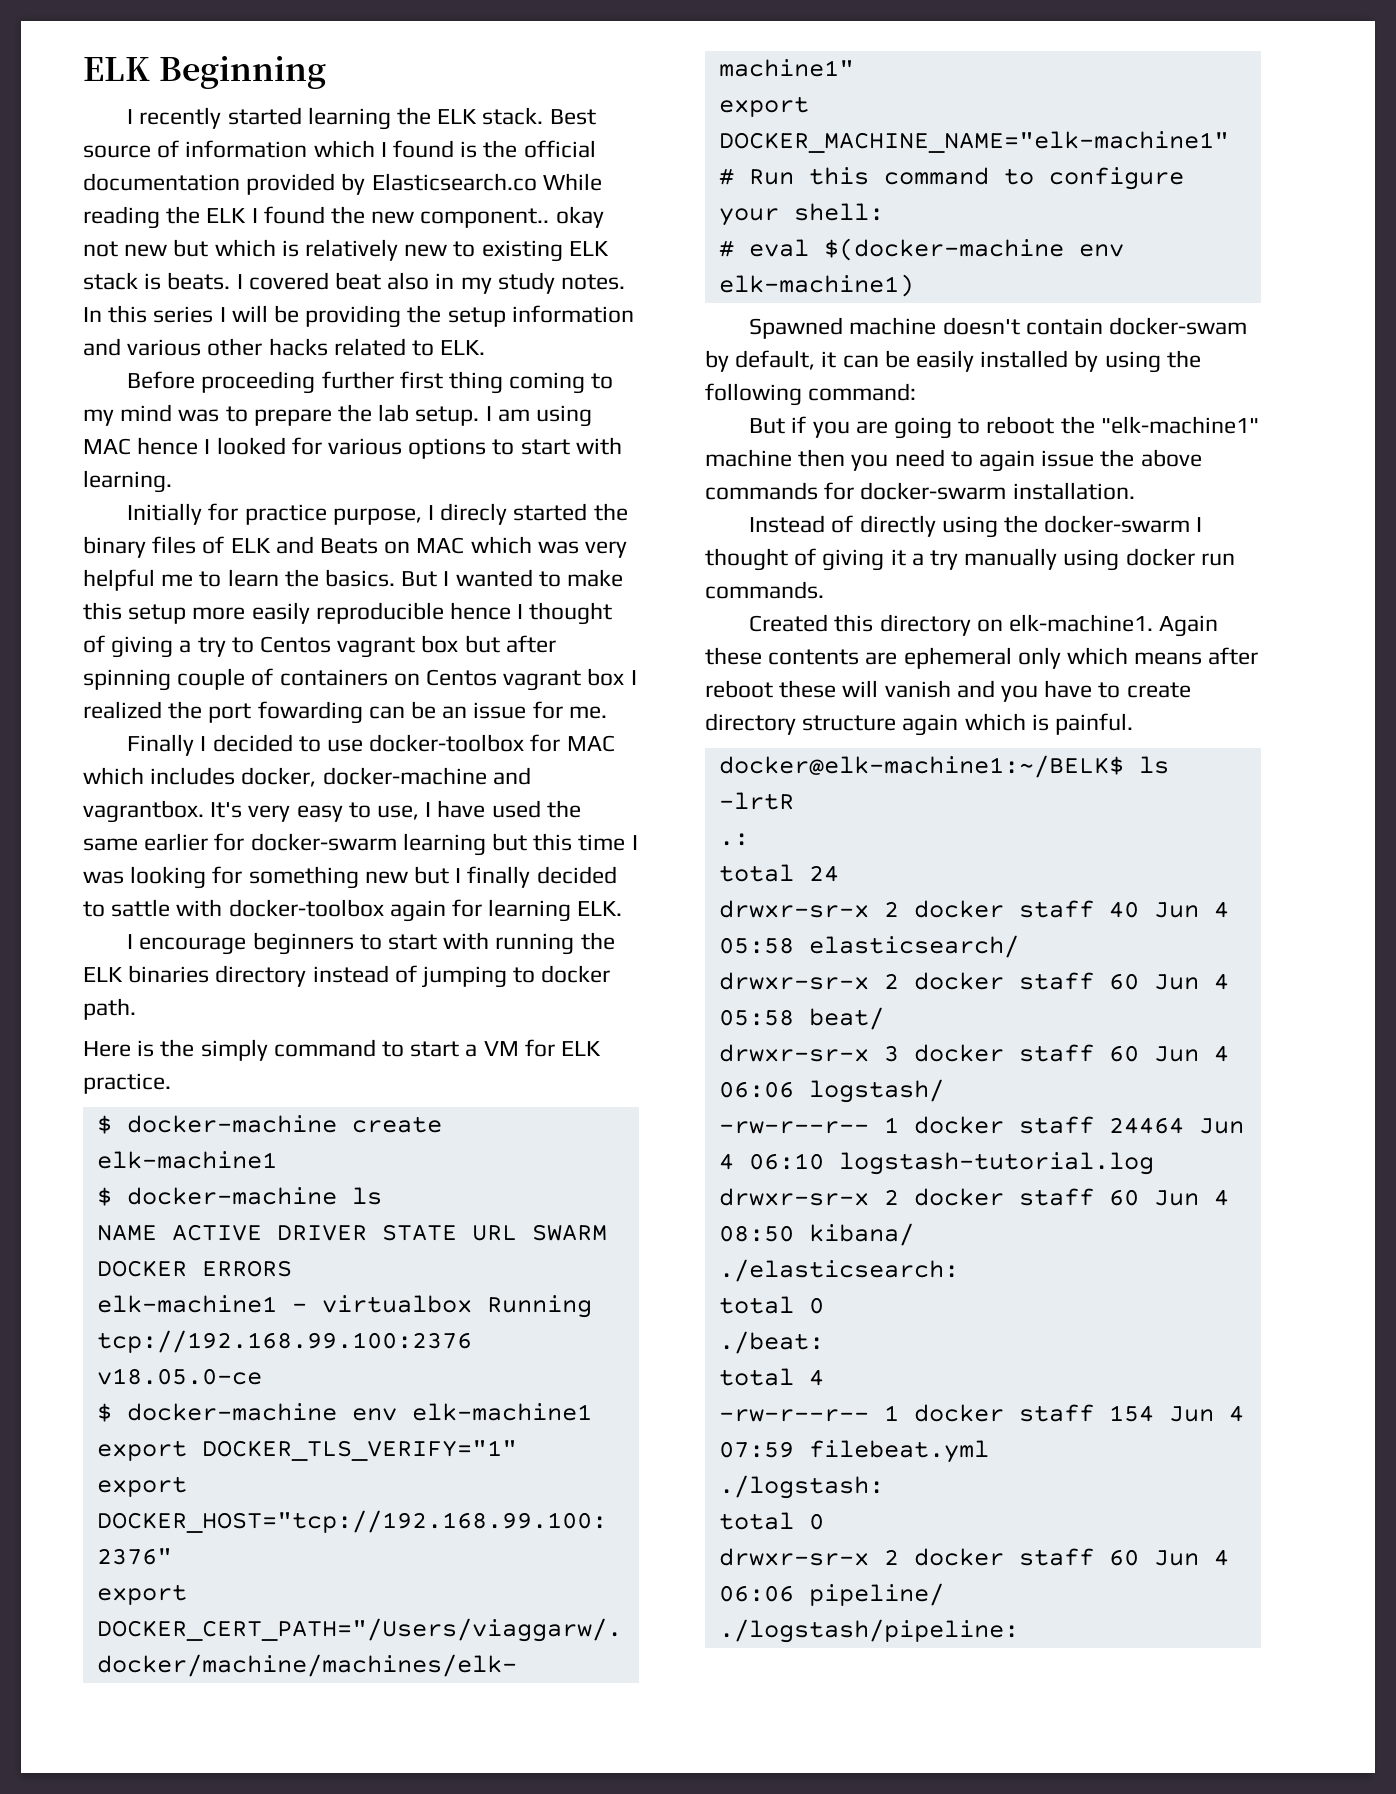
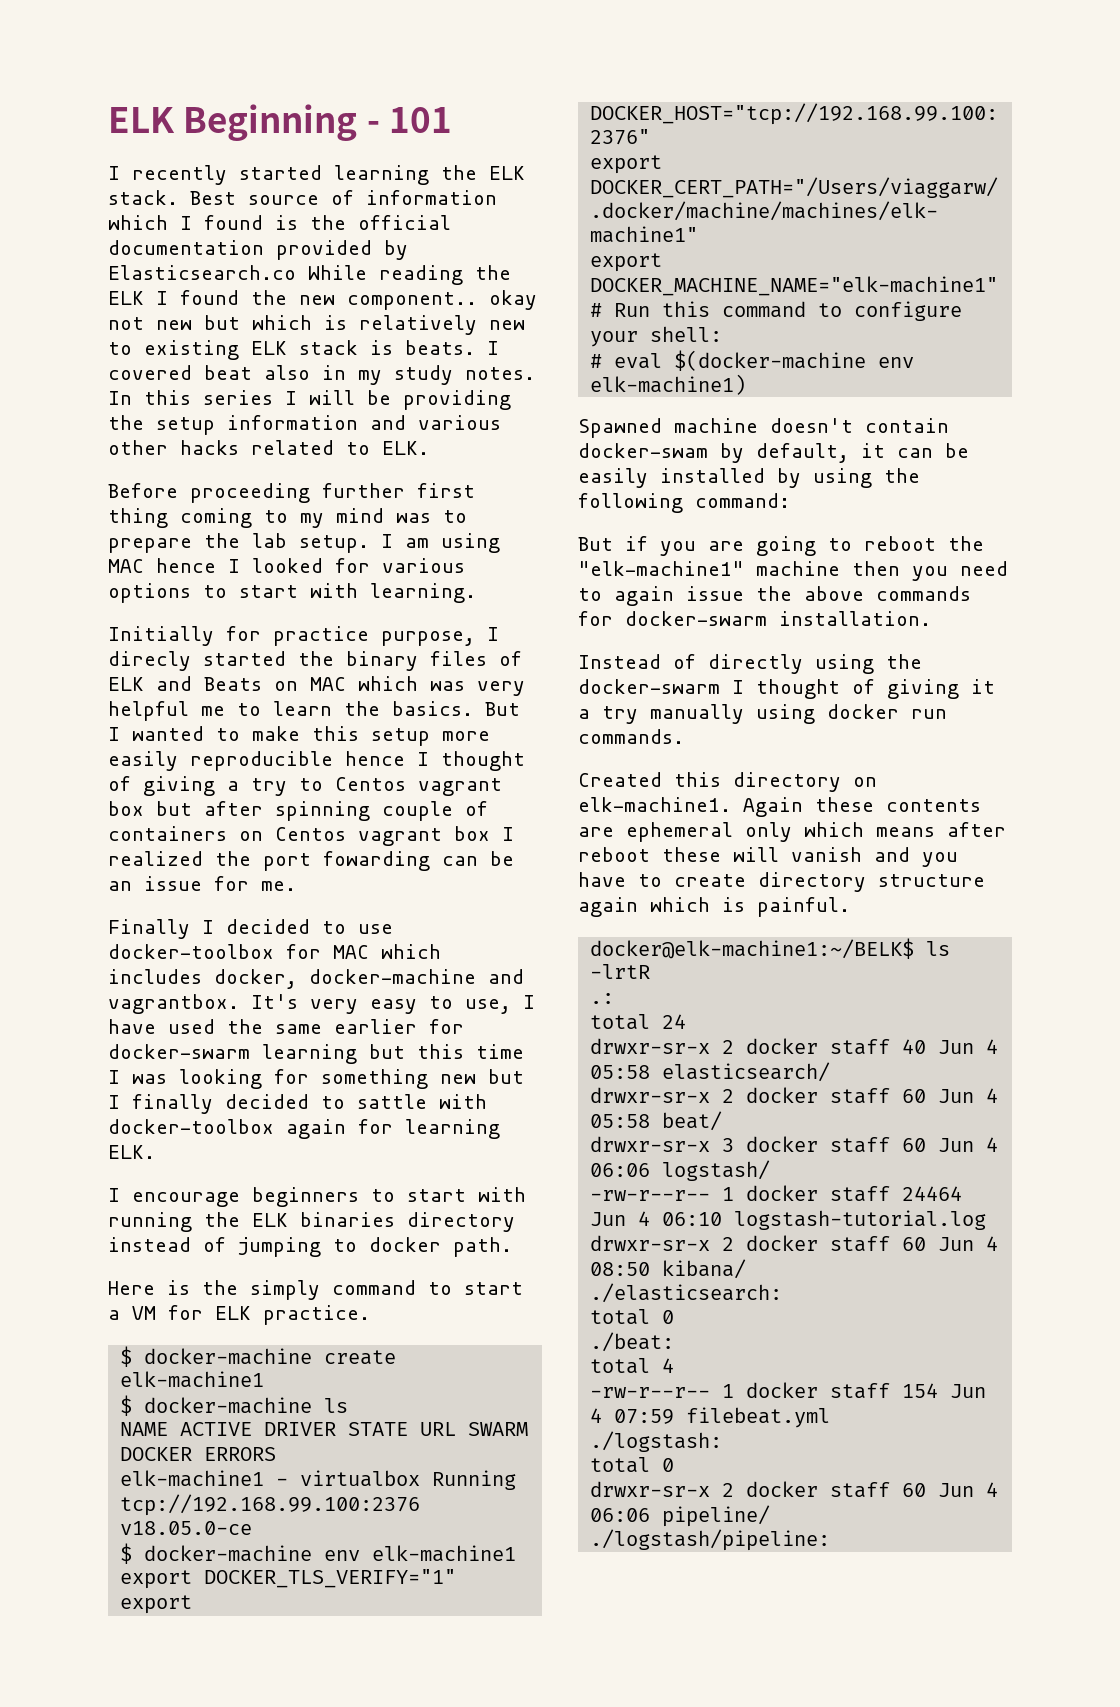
- ELK Beginning
+ ELK Beginning - 101

